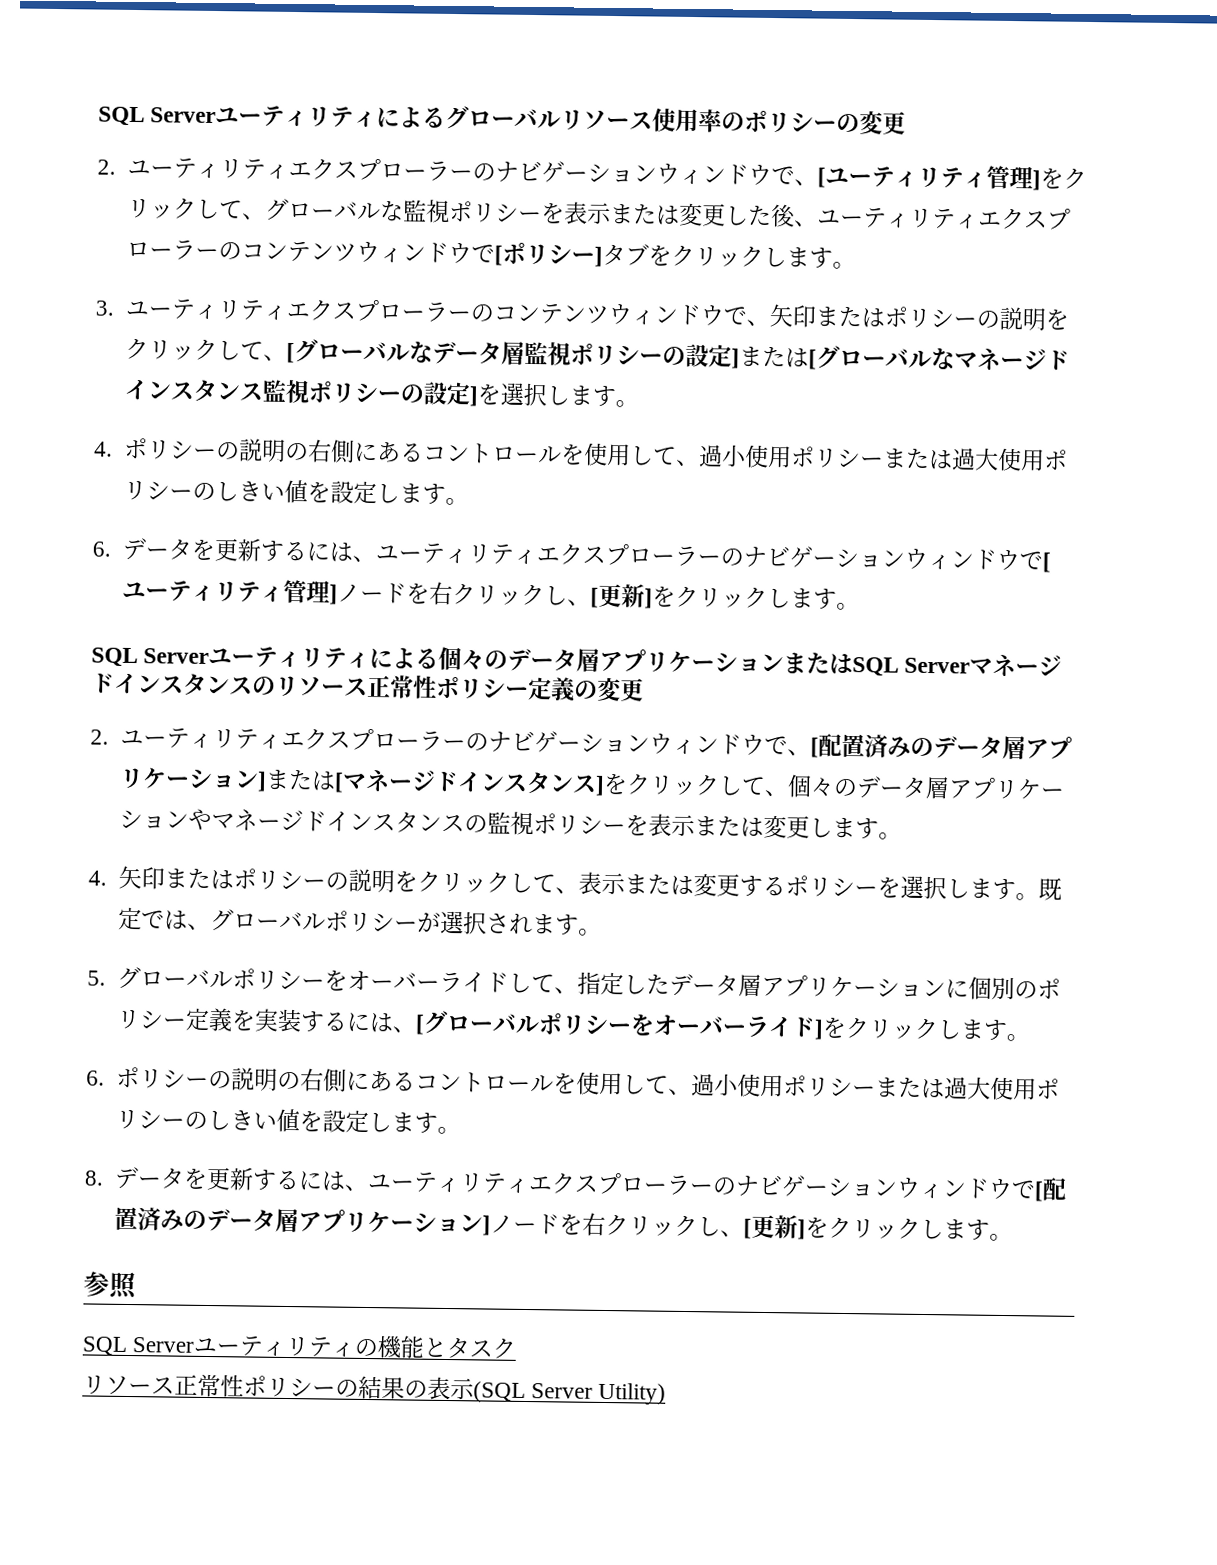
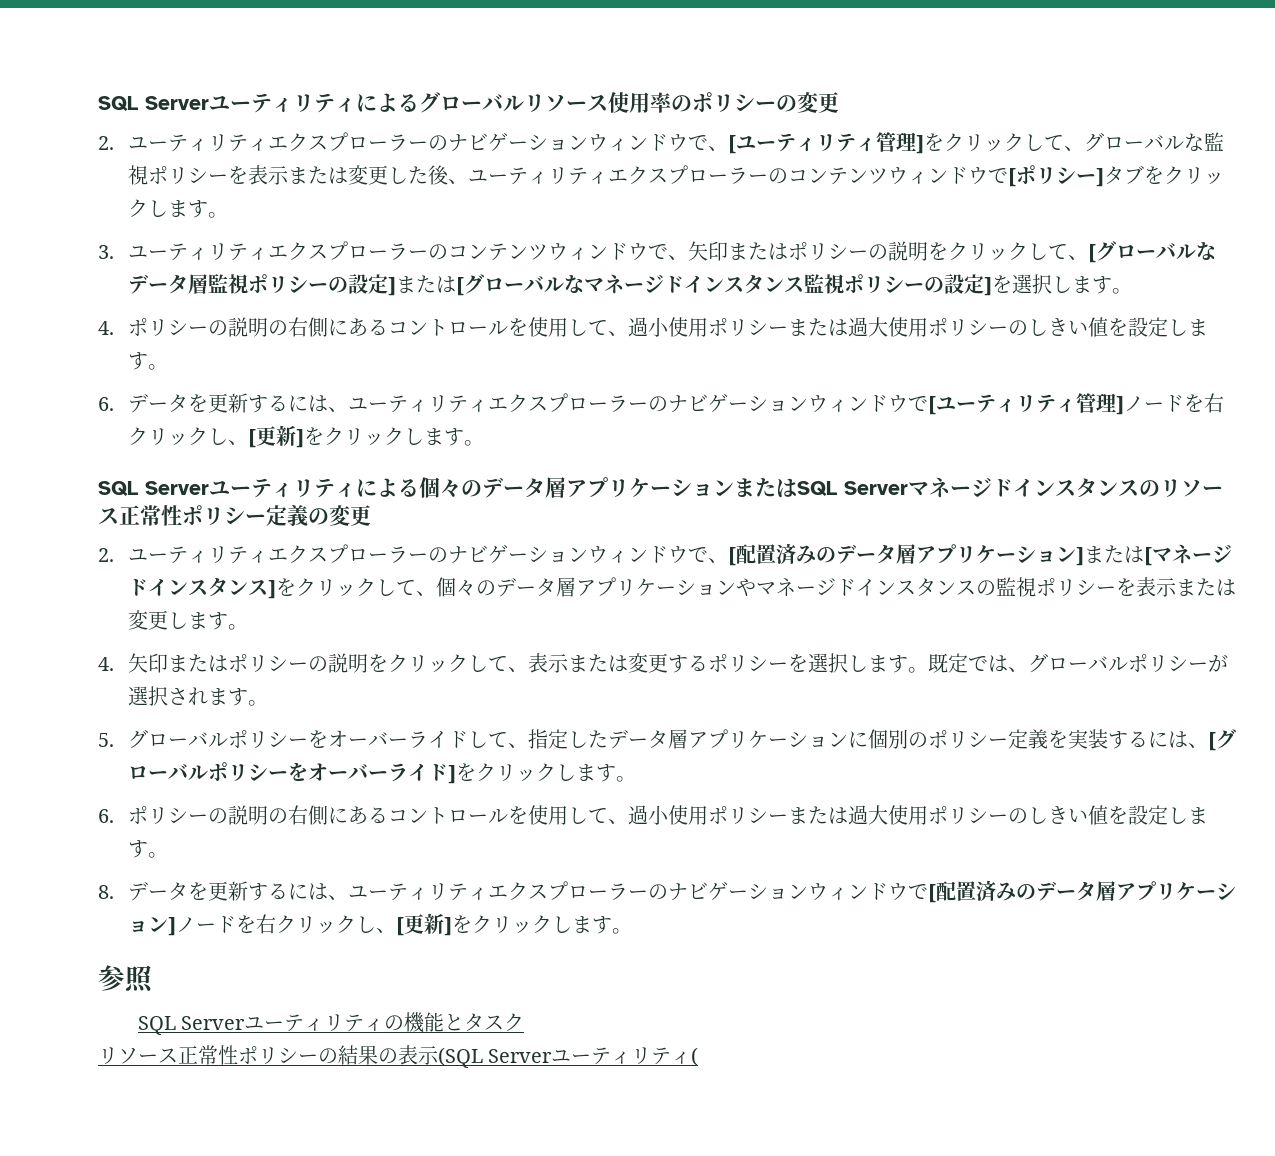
- リソース正常性ポリシーの結果の表示(SQL Server Utility)
+ リソース正常性ポリシーの結果の表示(SQL Serverユーティリティ(

